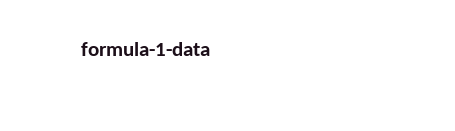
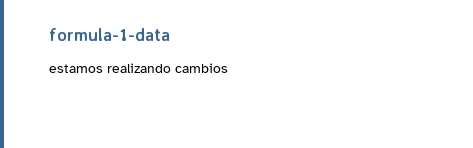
+ estamos realizando cambios

